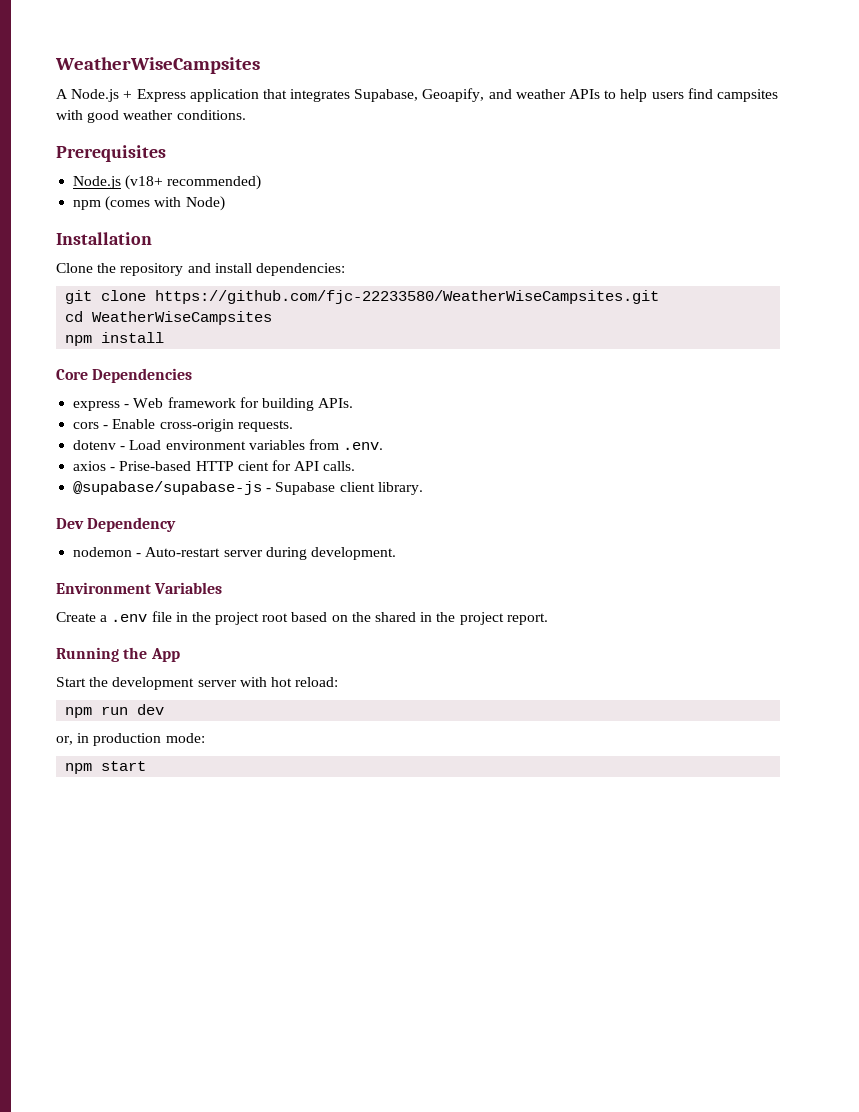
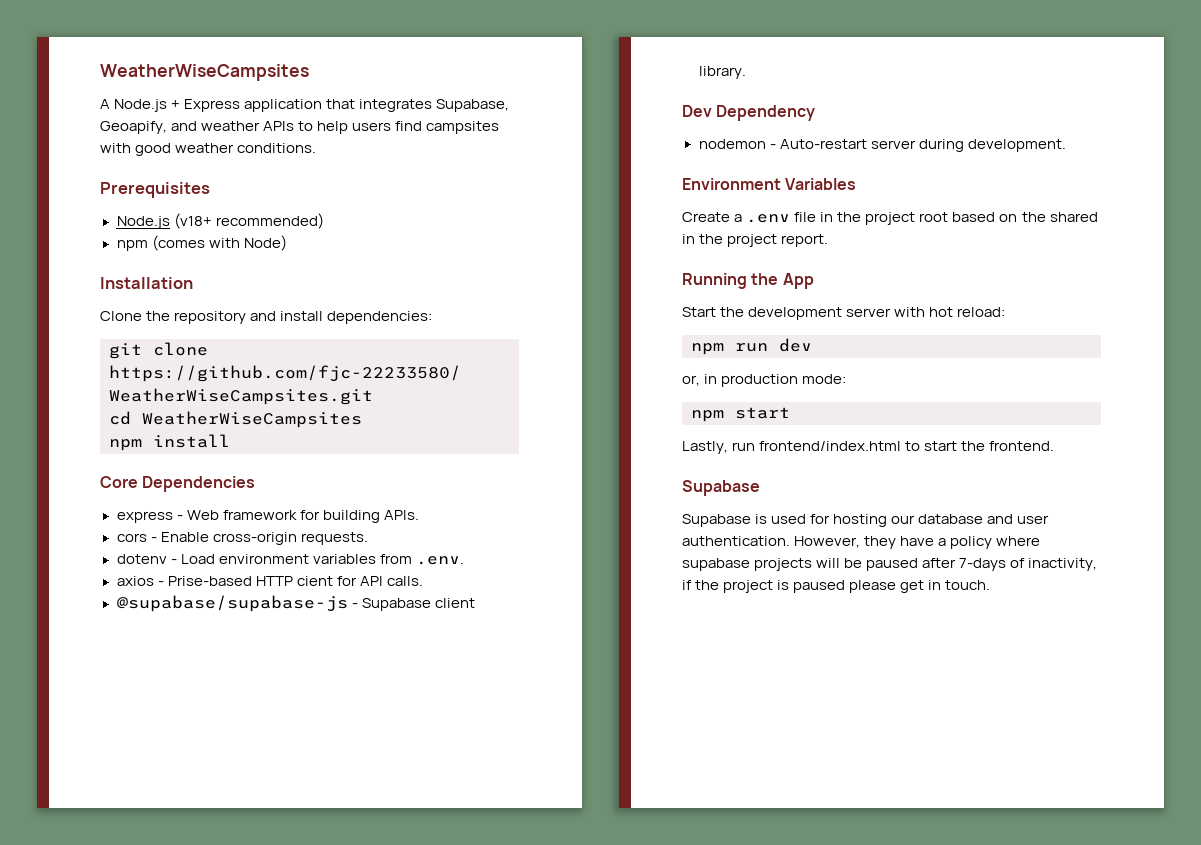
+ Lastly, run frontend/index.html to start the frontend.
+ Supabase
+ Supabase is used for hosting our database and user authentication. However, they have a policy where supabase projects will be paused after 7-days of inactivity, if the project is paused please get in touch.

